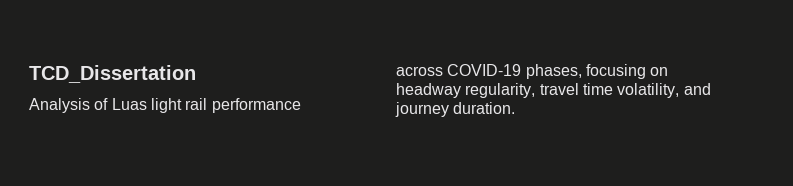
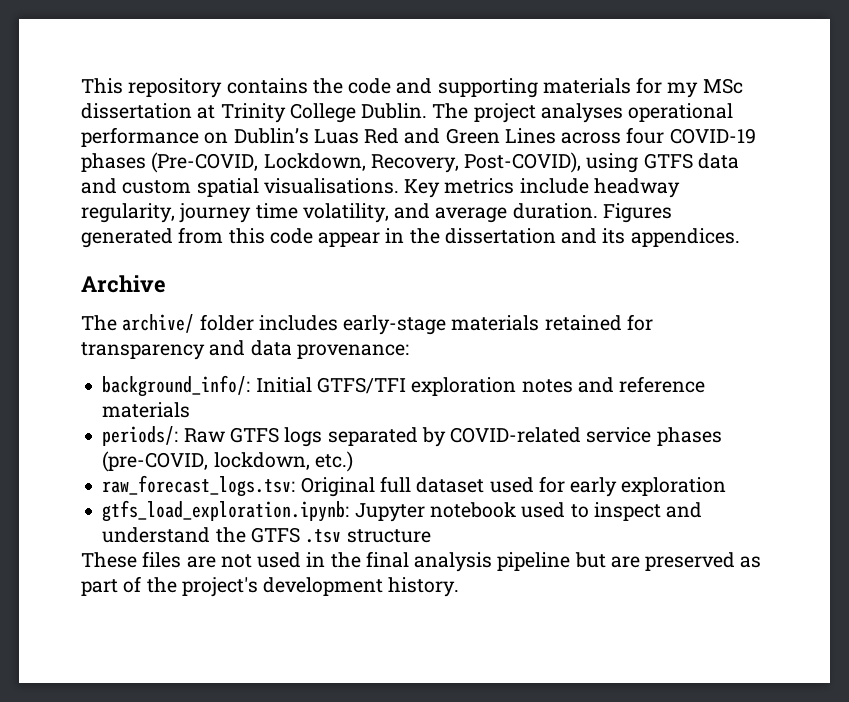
- TCD_Dissertation
- Analysis of Luas light rail performance across COVID-19 phases, focusing on headway regularity, travel time volatility, and journey duration.
+ This repository contains the code and supporting materials for my MSc dissertation at Trinity College Dublin. The project analyses operational performance on Dublin’s Luas Red and Green Lines across four COVID-19 phases (Pre-COVID, Lockdown, Recovery, Post-COVID), using GTFS data and custom spatial visualisations. Key metrics include headway regularity, journey time volatility, and average duration. Figures generated from this code appear in the dissertation and its appendices.
+ Archive
+ The archive/ folder includes early-stage materials retained for transparency and data provenance:
+ background_info/: Initial GTFS/TFI exploration notes and reference materials
+ periods/: Raw GTFS logs separated by COVID-related service phases (pre-COVID, lockdown, etc.)
+ raw_forecast_logs.tsv: Original full dataset used for early exploration
+ gtfs_load_exploration.ipynb: Jupyter notebook used to inspect and understand the GTFS .tsv structure
+ These files are not used in the final analysis pipeline but are preserved as part of the project's development history.

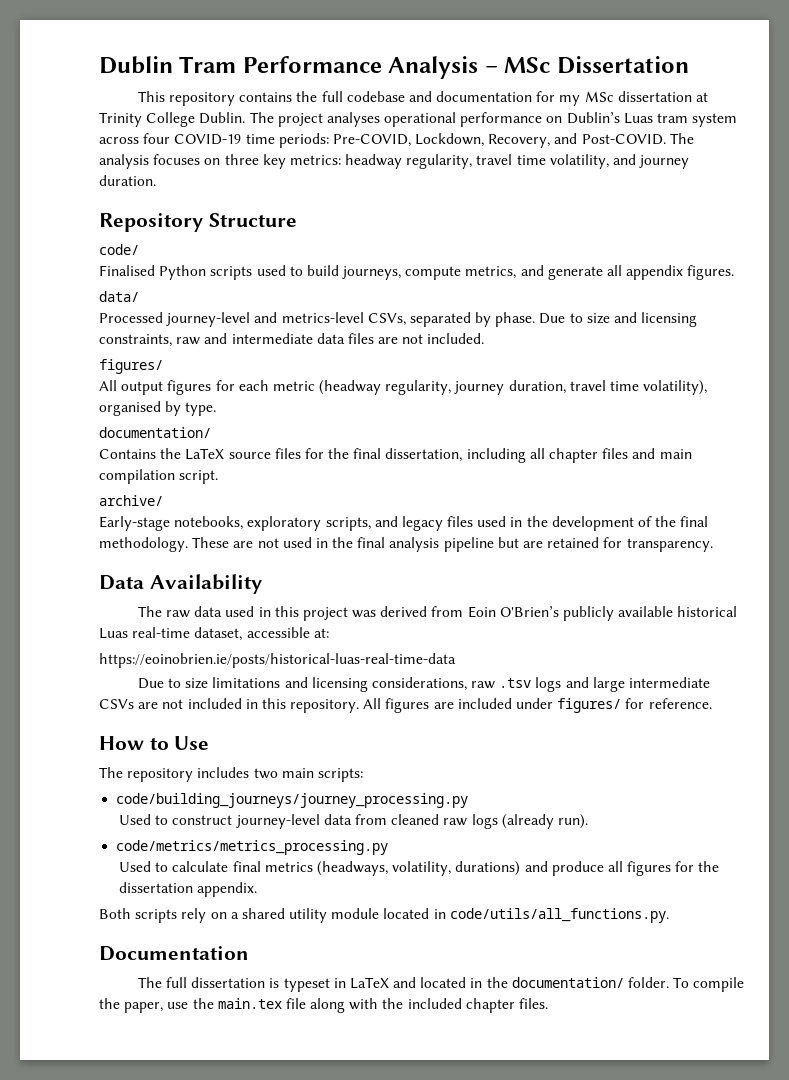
- This repository contains the code and supporting materials for my MSc dissertation at Trinity College Dublin.
+ Dublin Tram Performance Analysis – MSc Dissertation
+ This repository contains the full codebase and documentation for my MSc dissertation at Trinity College Dublin.
- The project analyses operational performance on Dublin’s Luas Red and Green Lines across four COVID-19 phases (Pre-COVID, Lockdown, Recovery, Post-COVID), using GTFS data and custom spatial visualisations. Key metrics include headway regularity, journey time volatility, and average duration. Figures generated from this code appear in the dissertation and its appendices.
- Archive
- The archive/ folder includes early-stage materials retained for transparency and data provenance:
- background_info/: Initial GTFS/TFI exploration notes and reference materials
- periods/: Raw GTFS logs separated by COVID-related service phases (pre-COVID, lockdown, etc.)
- raw_forecast_logs.tsv: Original full dataset used for early exploration
- gtfs_load_exploration.ipynb: Jupyter notebook used to inspect and understand the GTFS .tsv structure
- These files are not used in the final analysis pipeline but are preserved as part of the project's development history.
+ The project analyses operational performance on Dublin’s Luas tram system across four COVID-19 time periods: Pre-COVID, Lockdown, Recovery, and Post-COVID. The analysis focuses on three key metrics: headway regularity, travel time volatility, and journey duration.
+ Repository Structure
+ code/
+ Finalised Python scripts used to build journeys, compute metrics, and generate all appendix figures.
+ data/
+ Processed journey-level and metrics-level CSVs, separated by phase. Due to size and licensing constraints, raw and intermediate data files are not included.
+ figures/
+ All output figures for each metric (headway regularity, journey duration, travel time volatility), organised by type.
+ documentation/
+ Contains the LaTeX source files for the final dissertation, including all chapter files and main compilation script.
+ archive/
+ Early-stage notebooks, exploratory scripts, and legacy files used in the development of the final methodology. These are not used in the final analysis pipeline but are retained for transparency.
+ Data Availability
+ The raw data used in this project was derived from Eoin O'Brien’s publicly available historical Luas real-time dataset, accessible at:
+ https://eoinobrien.ie/posts/historical-luas-real-time-data
+ Due to size limitations and licensing considerations, raw .tsv logs and large intermediate CSVs are not included in this repository. All figures are included under figures/ for reference.
+ How to Use
+ The repository includes two main scripts:
+ code/building_journeys/journey_processing.py
+ Used to construct journey-level data from cleaned raw logs (already run).
+ code/metrics/metrics_processing.py
+ Used to calculate final metrics (headways, volatility, durations) and produce all figures for the dissertation appendix.
+ Both scripts rely on a shared utility module located in code/utils/all_functions.py.
+ Documentation
+ The full dissertation is typeset in LaTeX and located in the documentation/ folder. To compile the paper, use the main.tex file along with the included chapter files.

